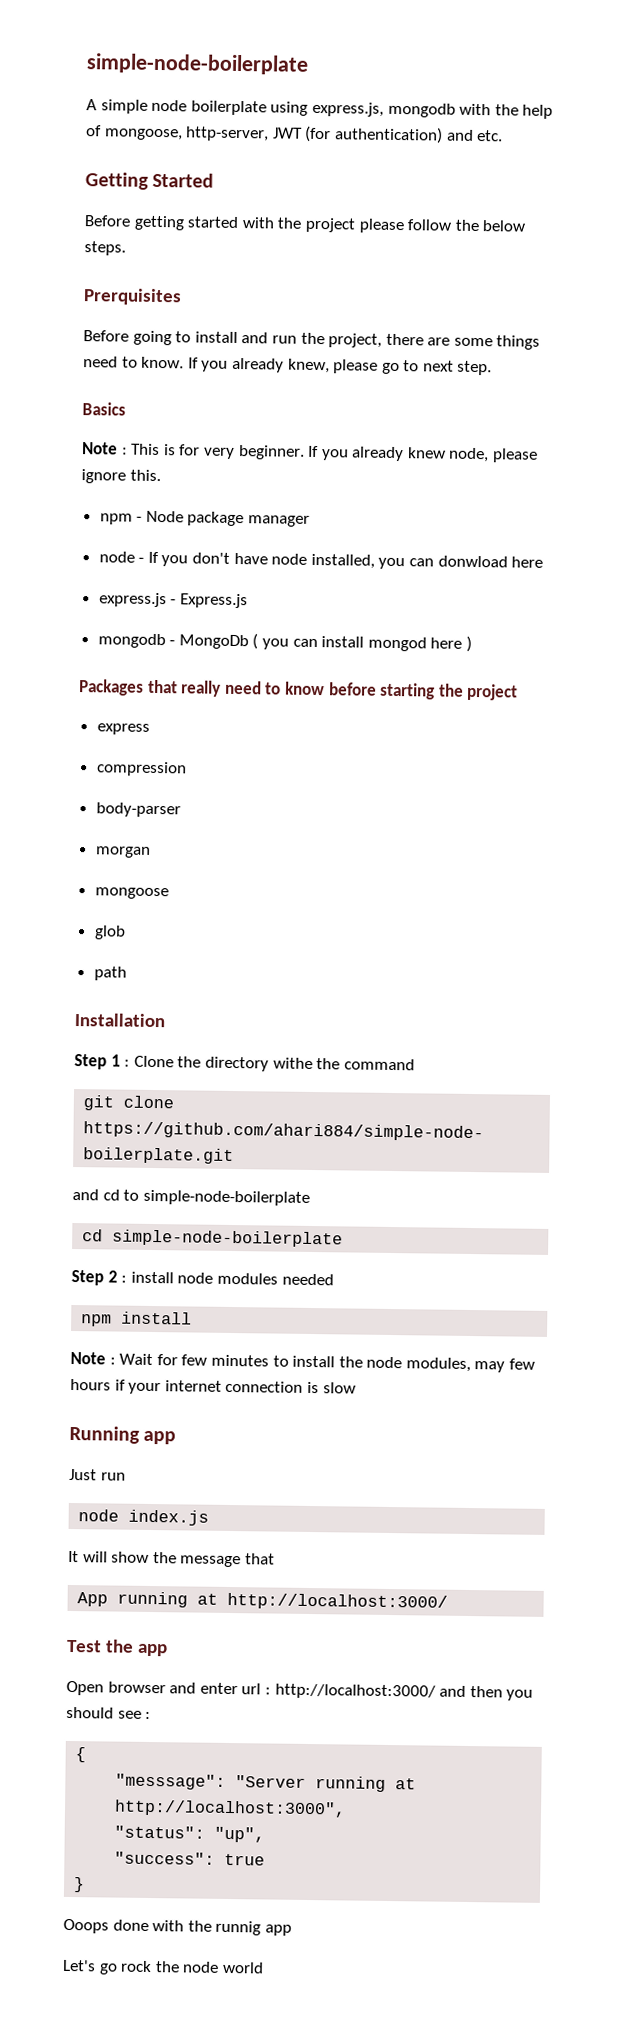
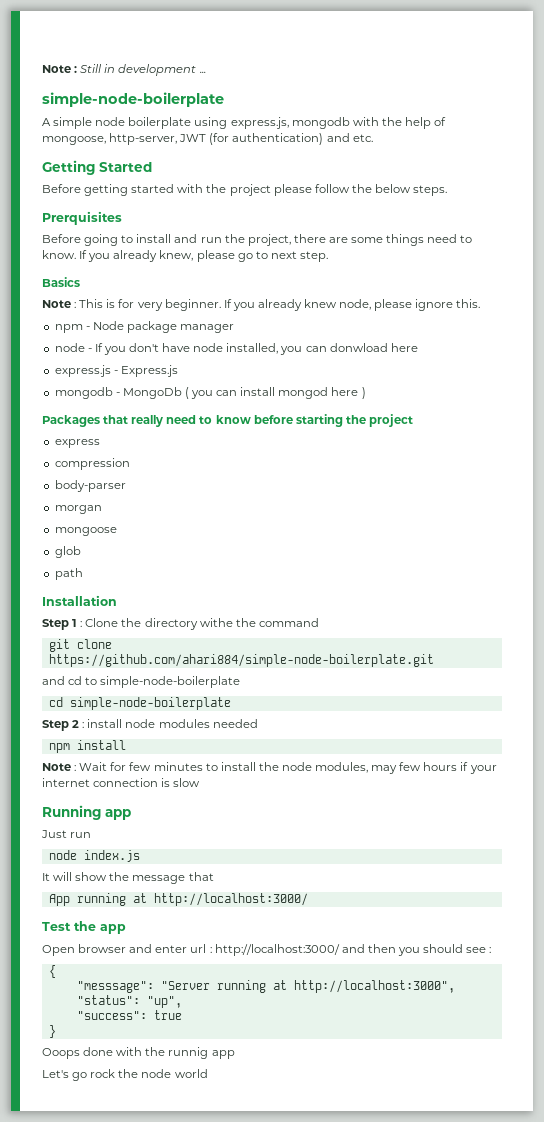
+ Note : Still in development ...

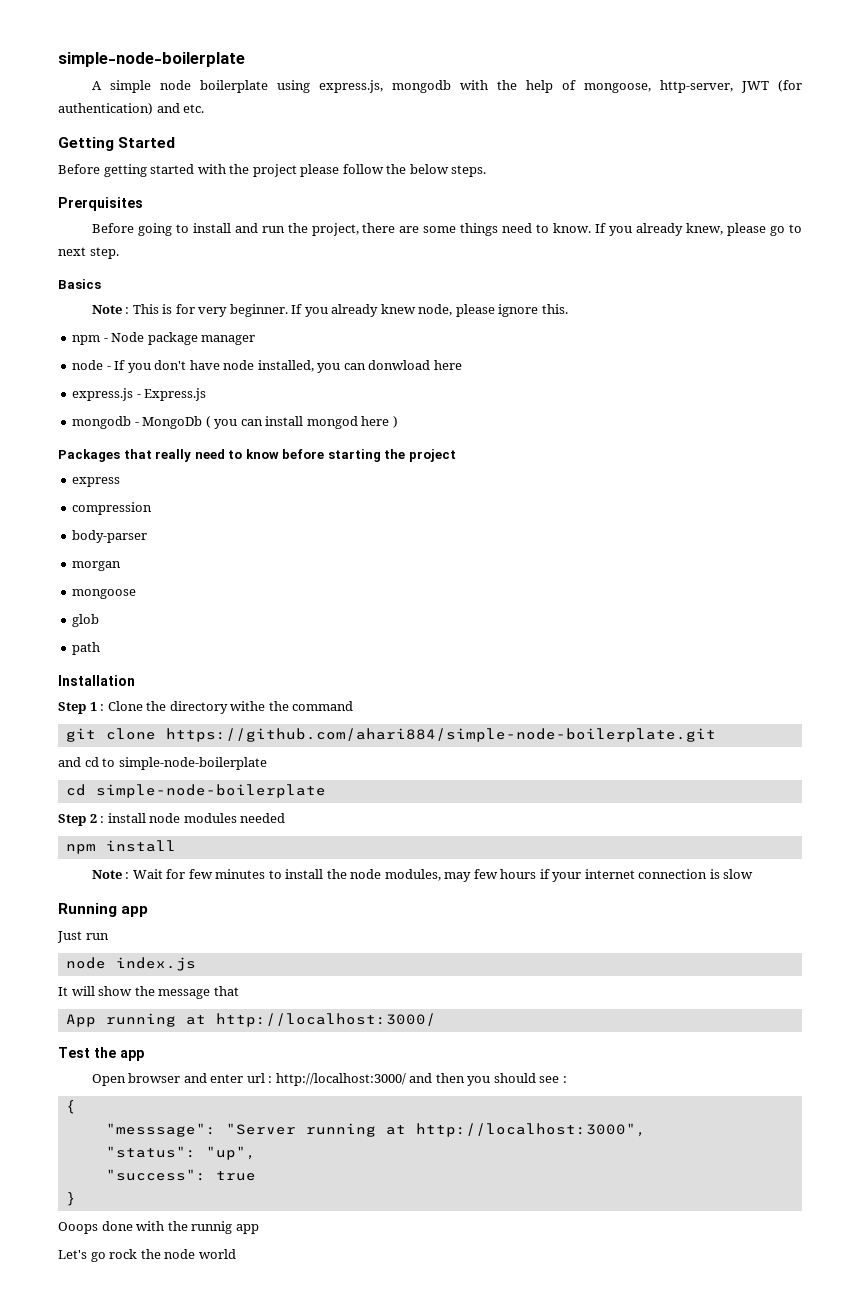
- Note : Still in development ...

